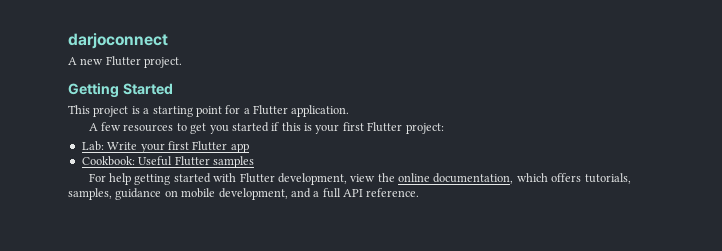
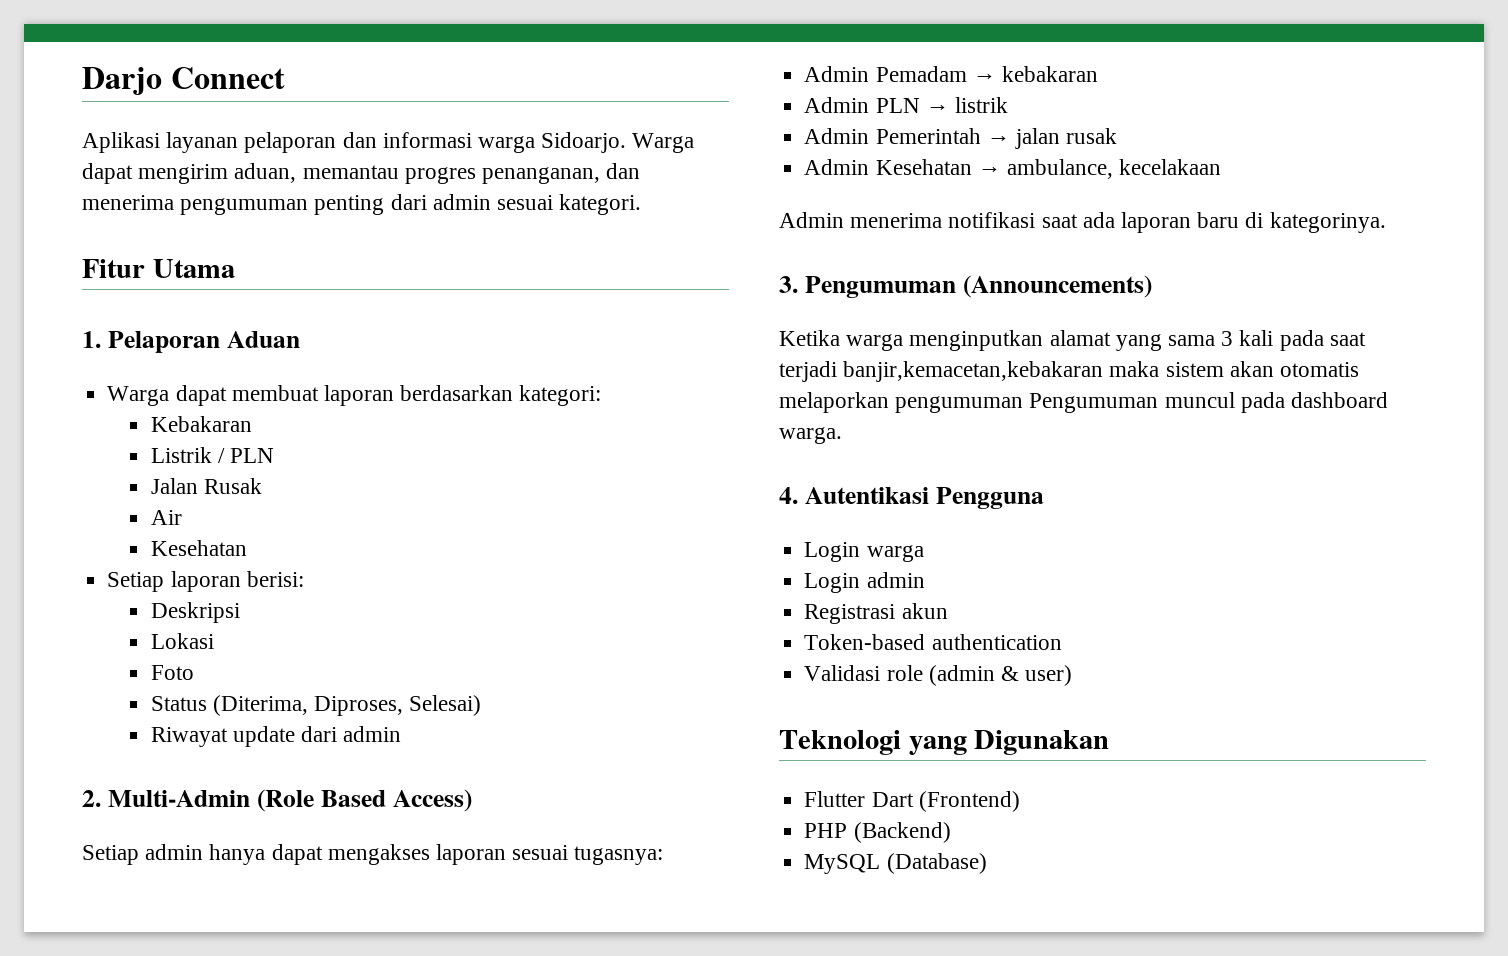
- darjoconnect
- A new Flutter project.
- Getting Started
- This project is a starting point for a Flutter application.
- A few resources to get you started if this is your first Flutter project:
- Lab: Write your first Flutter app
- Cookbook: Useful Flutter samples
- For help getting started with Flutter development, view the online documentation, which offers tutorials, samples, guidance on mobile development, and a full API reference.
+ Darjo Connect
+ Aplikasi layanan pelaporan dan informasi warga Sidoarjo. Warga dapat mengirim aduan, memantau progres penanganan, dan menerima pengumuman penting dari admin sesuai kategori.
+ Fitur Utama
+ 1. Pelaporan Aduan
+ Warga dapat membuat laporan berdasarkan kategori:
+ Kebakaran
+ Listrik / PLN
+ Jalan Rusak
+ Air
+ Kesehatan
+ Setiap laporan berisi:
+ Deskripsi
+ Lokasi
+ Foto
+ Status (Diterima, Diproses, Selesai)
+ Riwayat update dari admin
+ 2. Multi-Admin (Role Based Access)
+ Setiap admin hanya dapat mengakses laporan sesuai tugasnya:
+ Admin Pemadam → kebakaran
+ Admin PLN → listrik
+ Admin Pemerintah → jalan rusak
+ Admin Kesehatan → ambulance, kecelakaan
+ Admin menerima notifikasi saat ada laporan baru di kategorinya.
+ 3. Pengumuman (Announcements)
+ Ketika warga menginputkan alamat yang sama 3 kali pada saat terjadi banjir,kemacetan,kebakaran maka sistem akan otomatis melaporkan pengumuman Pengumuman muncul pada dashboard warga.
+ 4. Autentikasi Pengguna
+ Login warga
+ Login admin
+ Registrasi akun
+ Token-based authentication
+ Validasi role (admin & user)
+ Teknologi yang Digunakan
+ Flutter Dart (Frontend)
+ PHP (Backend)
+ MySQL (Database)

